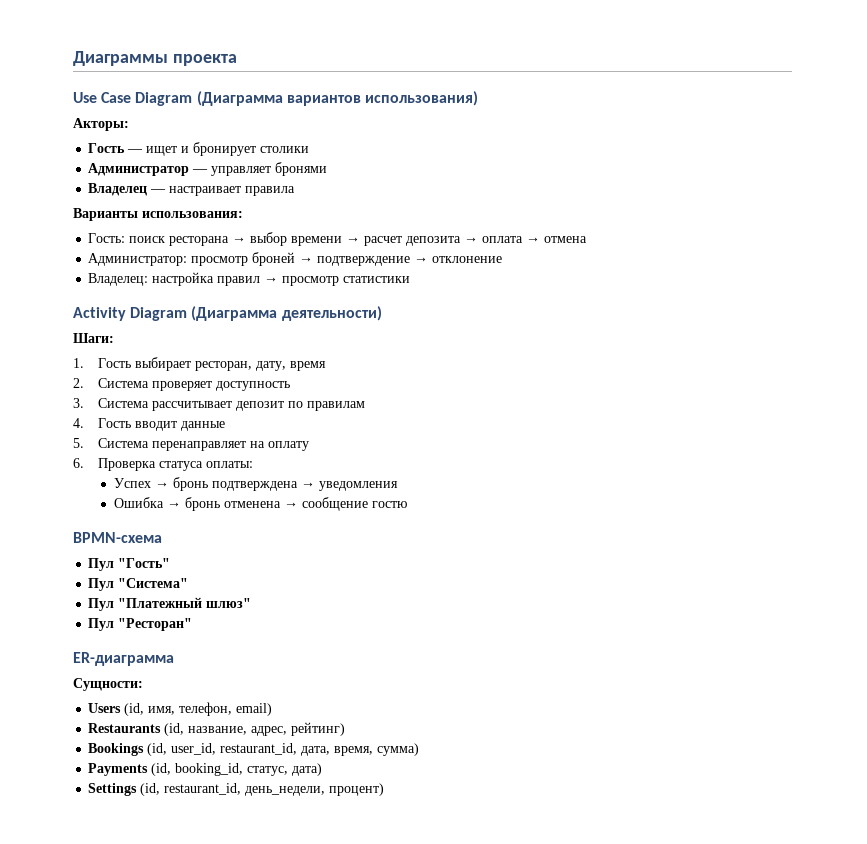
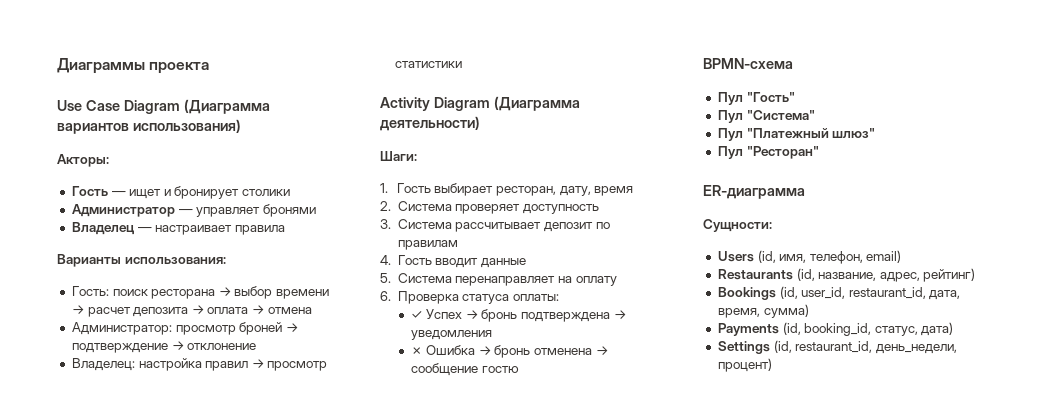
- Успех → бронь подтверждена → уведомления
+ ✓ Успех → бронь подтверждена → уведомления
- Ошибка → бронь отменена → сообщение гостю
+ ✗ Ошибка → бронь отменена → сообщение гостю

